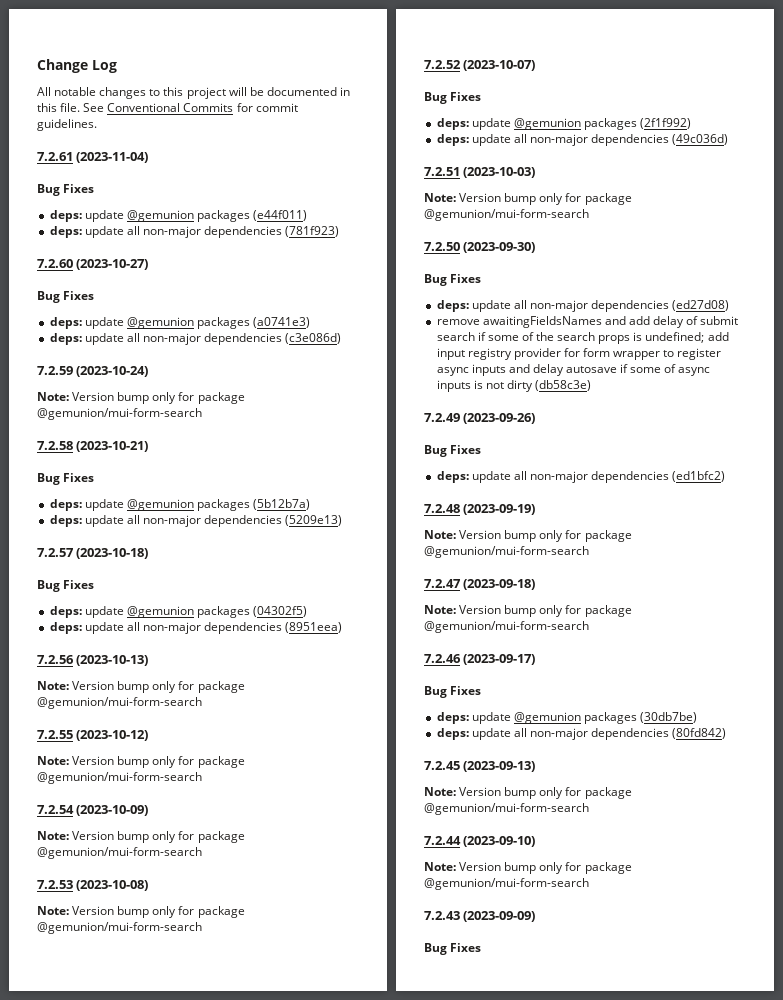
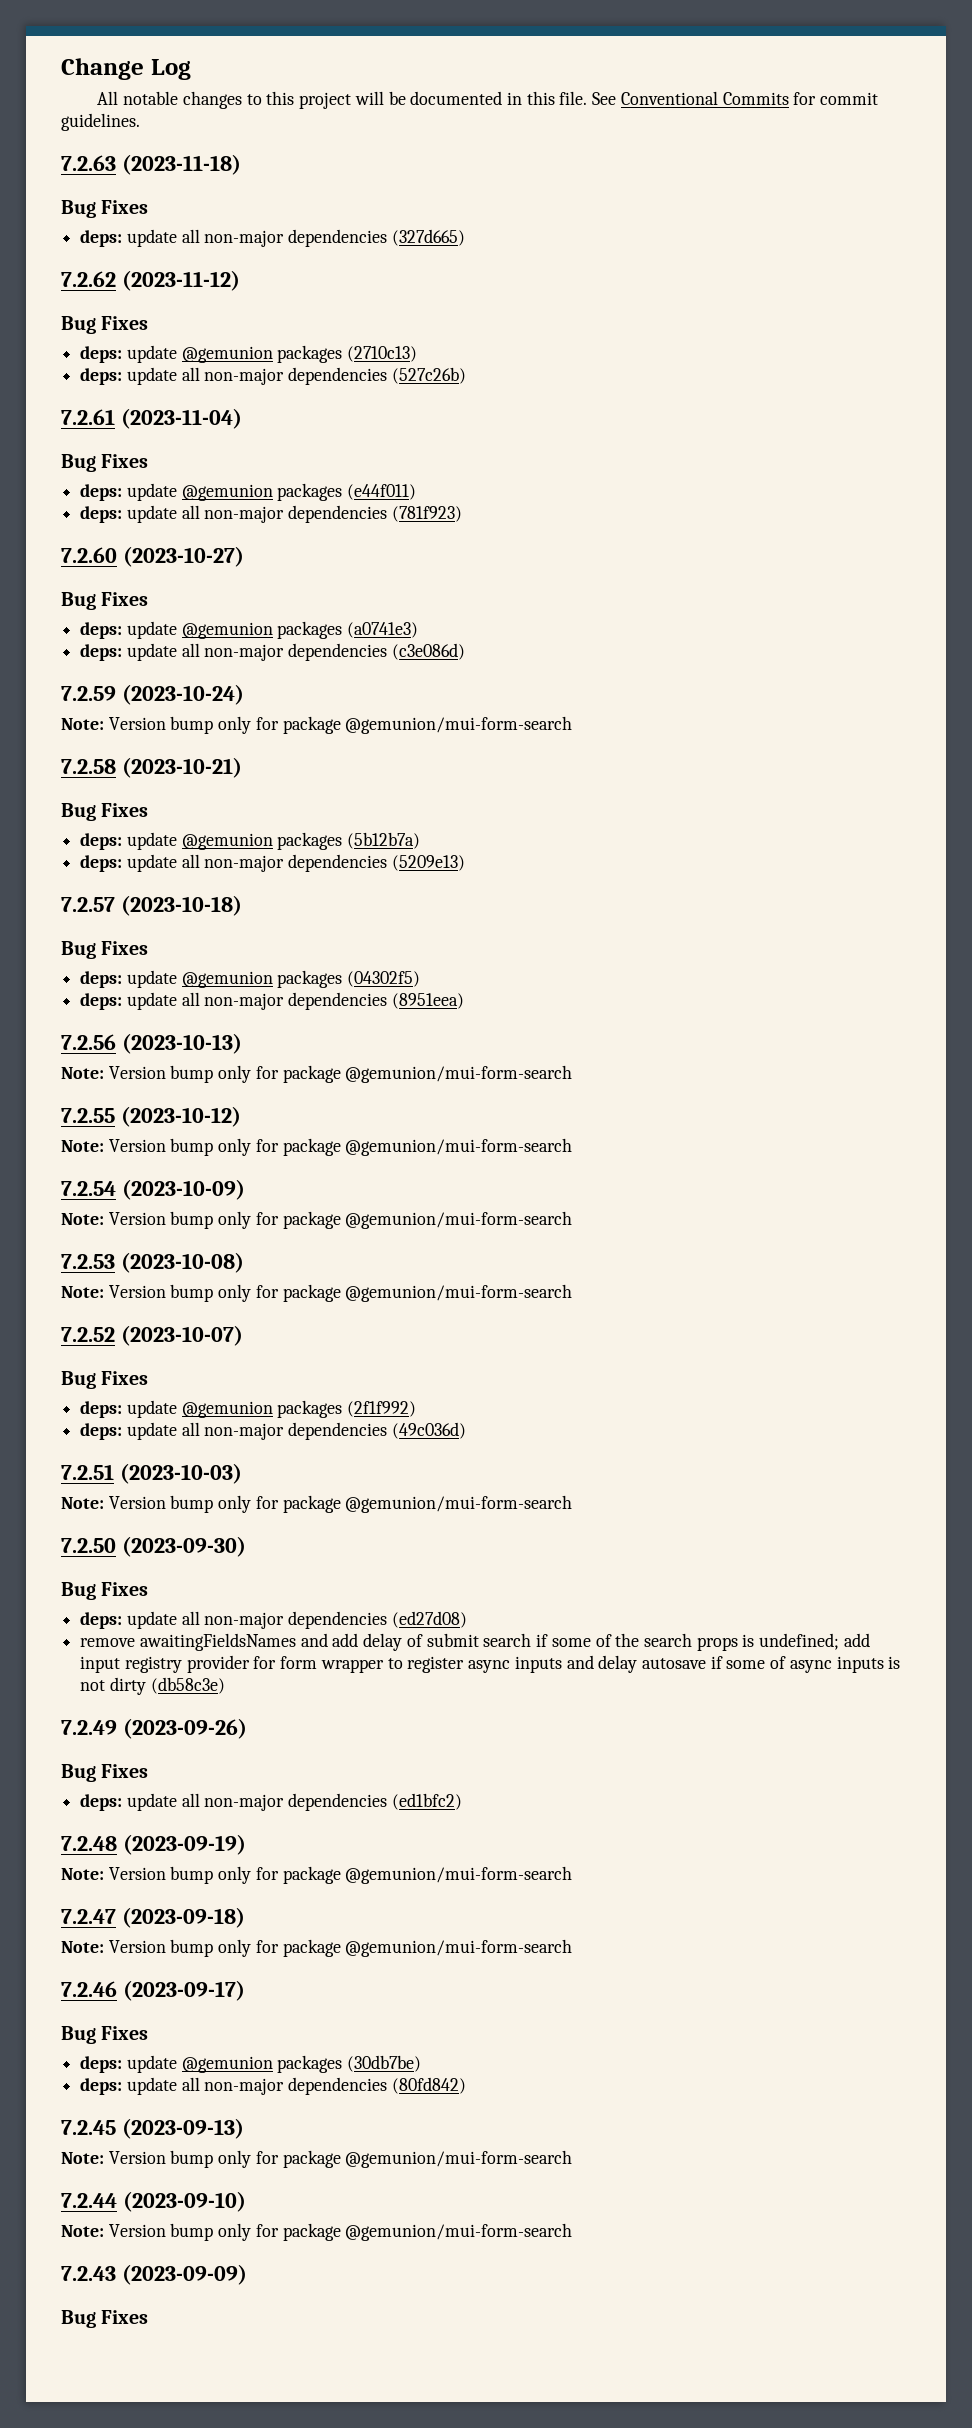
+ 7.2.63 (2023-11-18)
+ Bug Fixes
+ deps: update all non-major dependencies (327d665)
+ 7.2.62 (2023-11-12)
+ Bug Fixes
+ deps: update @gemunion packages (2710c13)
+ deps: update all non-major dependencies (527c26b)

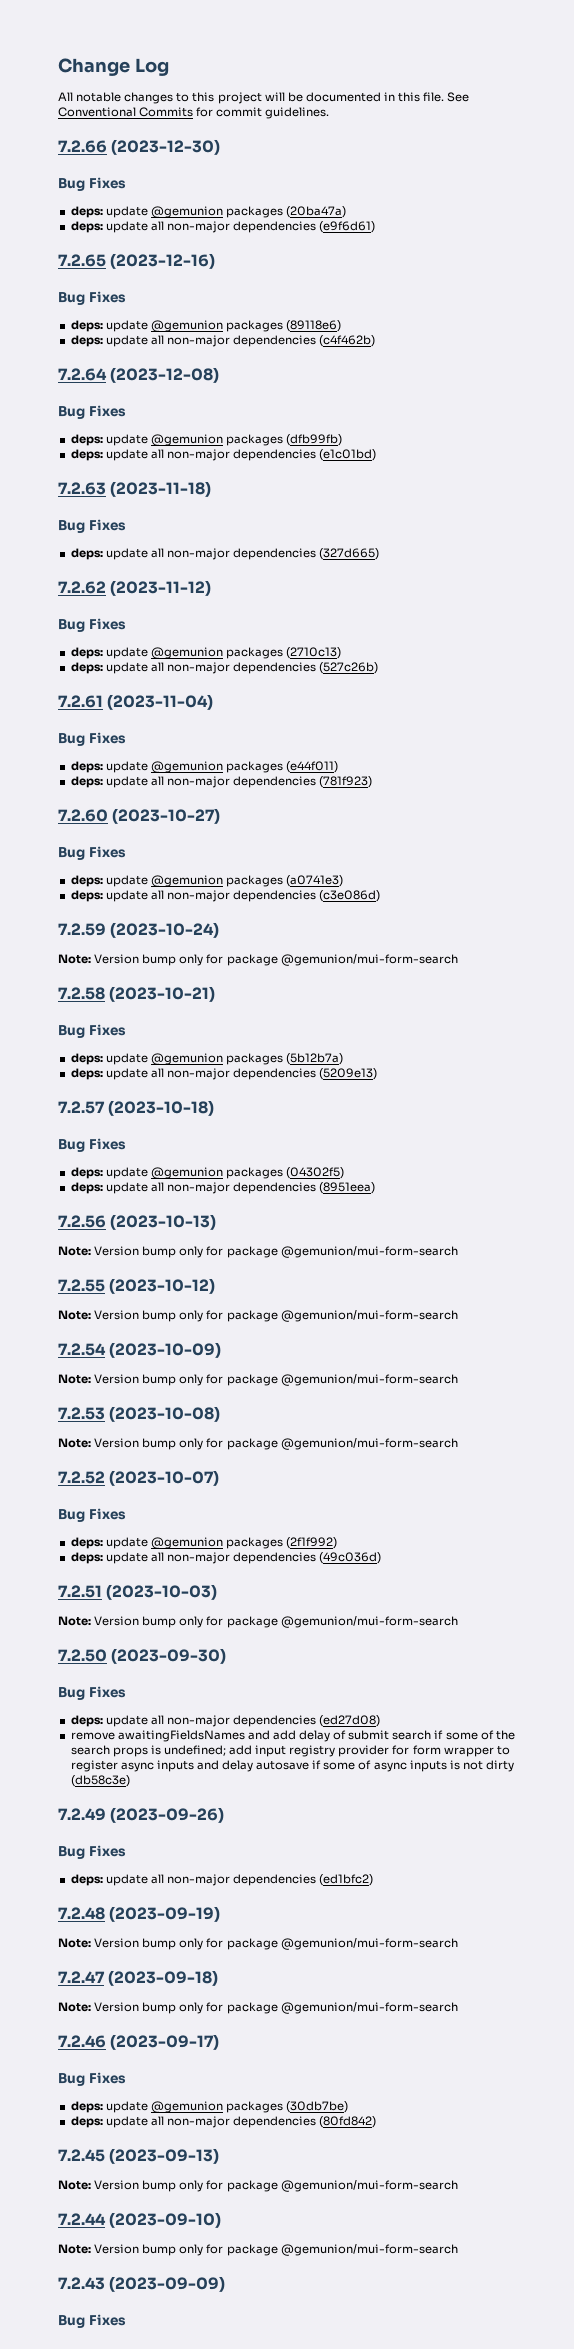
+ 7.2.66 (2023-12-30)
+ Bug Fixes
+ deps: update @gemunion packages (20ba47a)
+ deps: update all non-major dependencies (e9f6d61)
+ 7.2.65 (2023-12-16)
+ Bug Fixes
+ deps: update @gemunion packages (89118e6)
+ deps: update all non-major dependencies (c4f462b)
+ 7.2.64 (2023-12-08)
+ Bug Fixes
+ deps: update @gemunion packages (dfb99fb)
+ deps: update all non-major dependencies (e1c01bd)

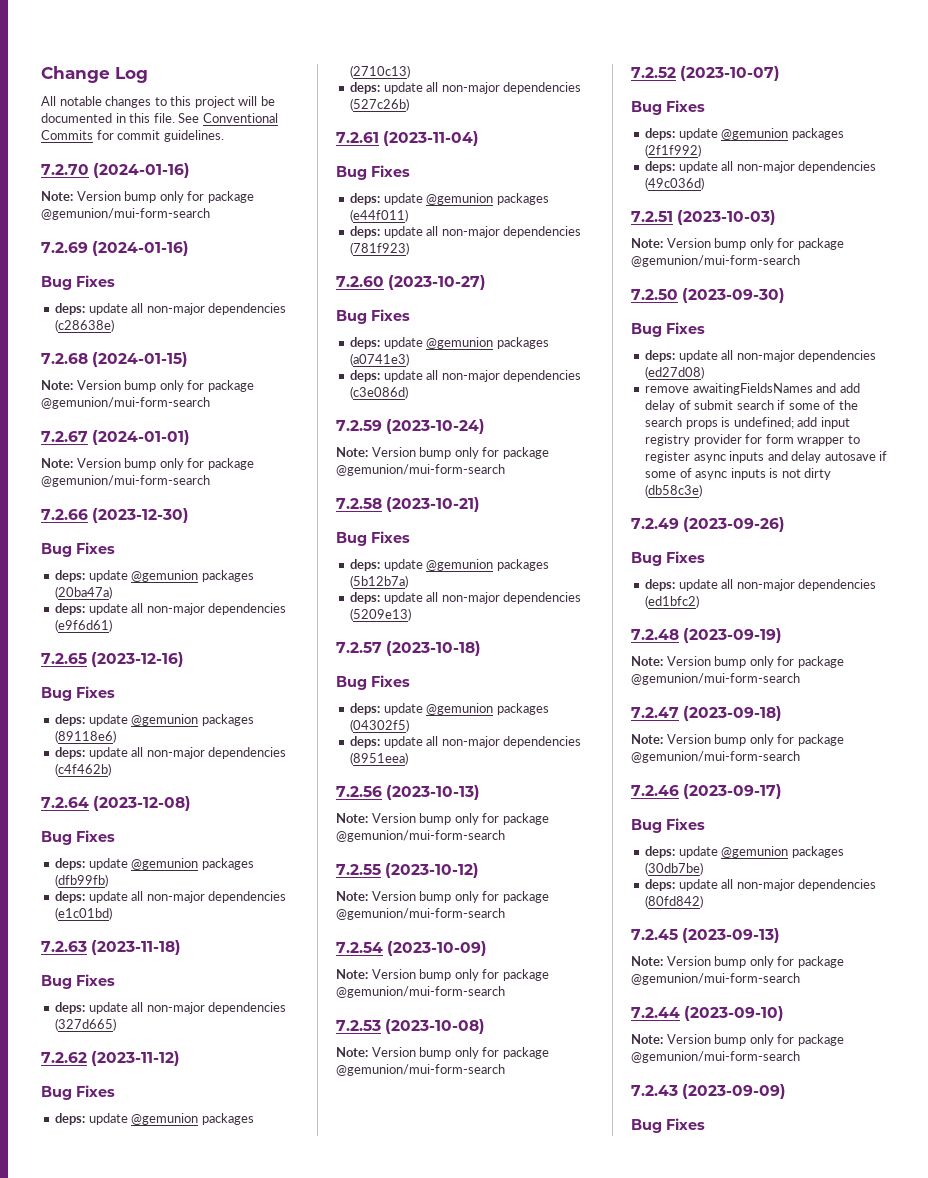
+ 7.2.70 (2024-01-16)
+ Note: Version bump only for package @gemunion/mui-form-search
+ 7.2.69 (2024-01-16)
+ Bug Fixes
+ deps: update all non-major dependencies (c28638e)
+ 7.2.68 (2024-01-15)
+ Note: Version bump only for package @gemunion/mui-form-search
+ 7.2.67 (2024-01-01)
+ Note: Version bump only for package @gemunion/mui-form-search

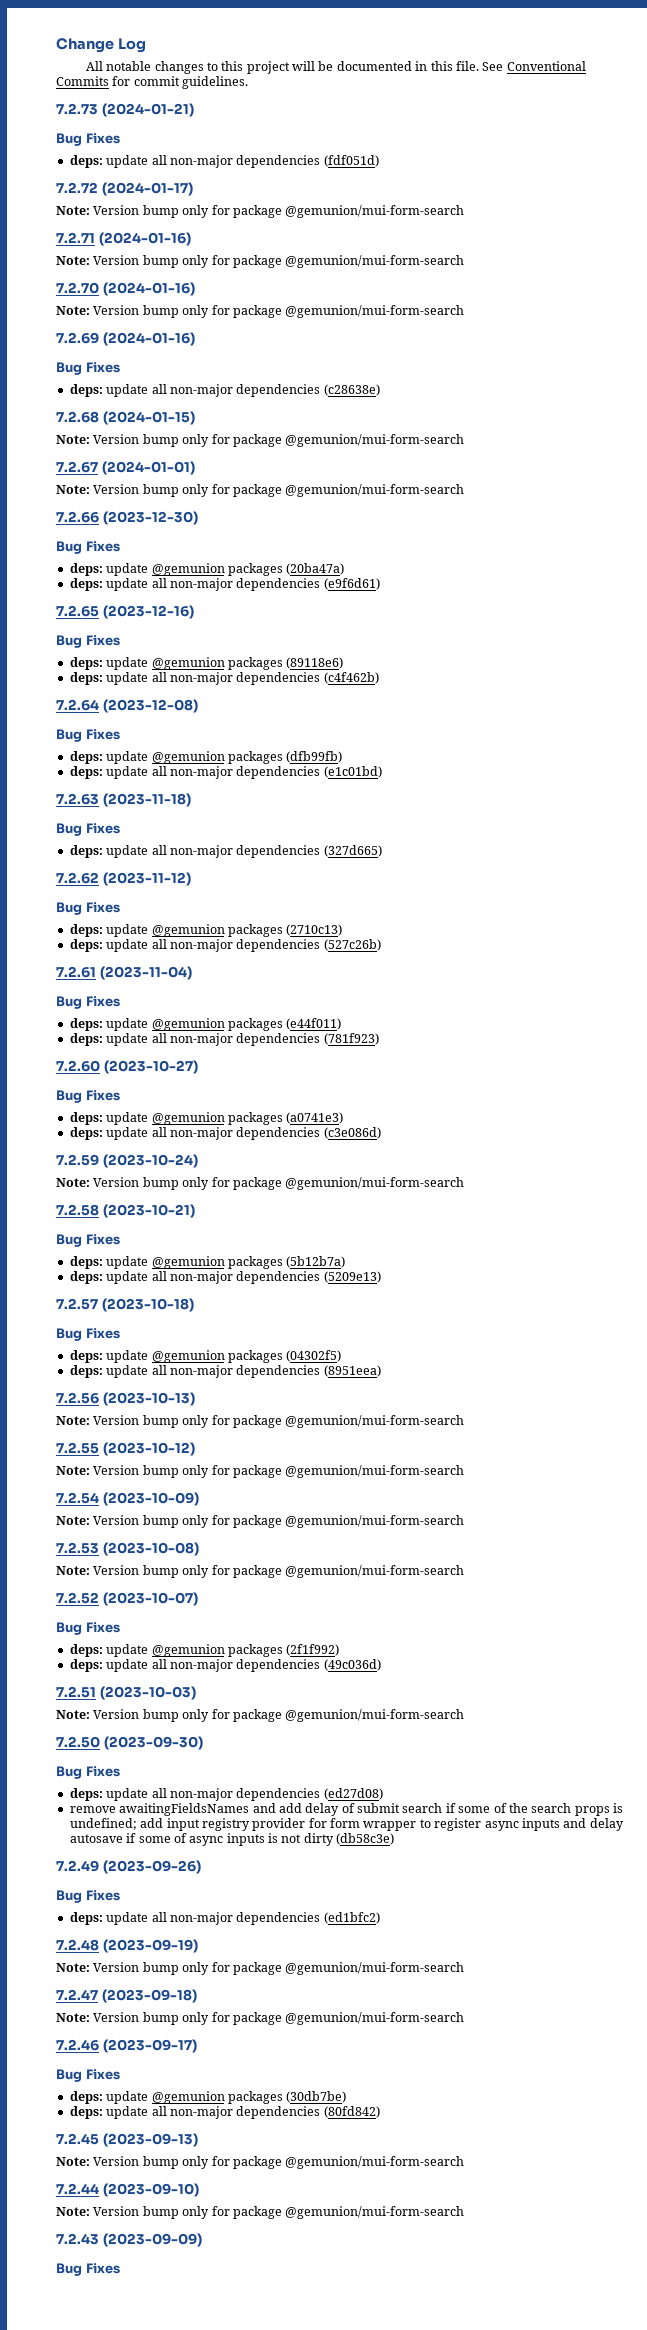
+ 7.2.73 (2024-01-21)
+ Bug Fixes
+ deps: update all non-major dependencies (fdf051d)
+ 7.2.72 (2024-01-17)
+ Note: Version bump only for package @gemunion/mui-form-search
+ 7.2.71 (2024-01-16)
+ Note: Version bump only for package @gemunion/mui-form-search

